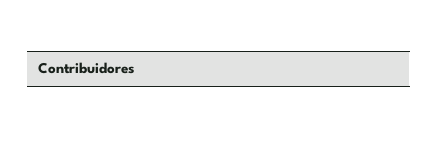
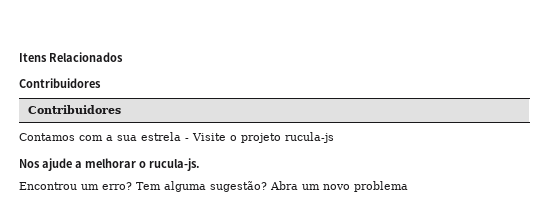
+ Itens Relacionados
  Contribuidores
+ Contribuidores
+ Contamos com a sua estrela - Visite o projeto rucula-js
+ Nos ajude a melhorar o rucula-js.
+ Encontrou um erro? Tem alguma sugestão? Abra um novo problema

